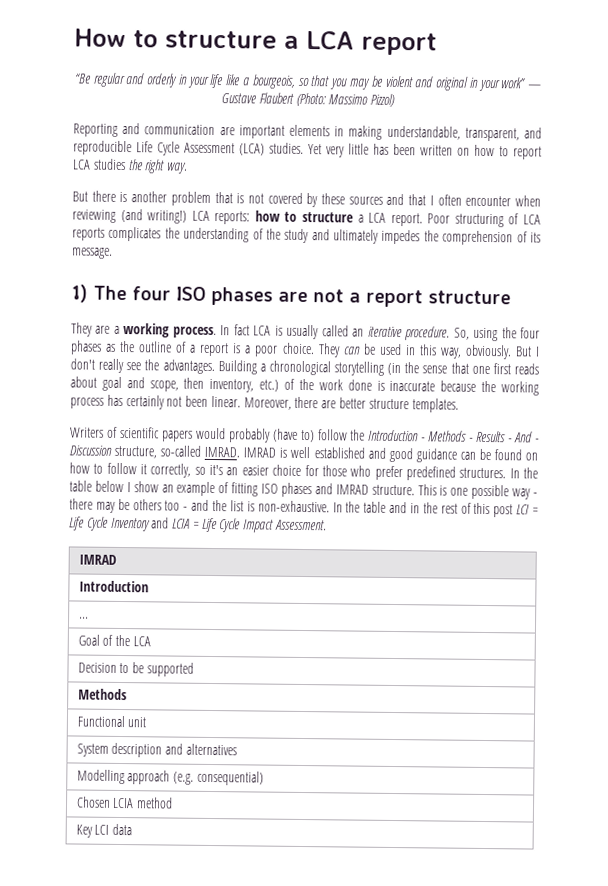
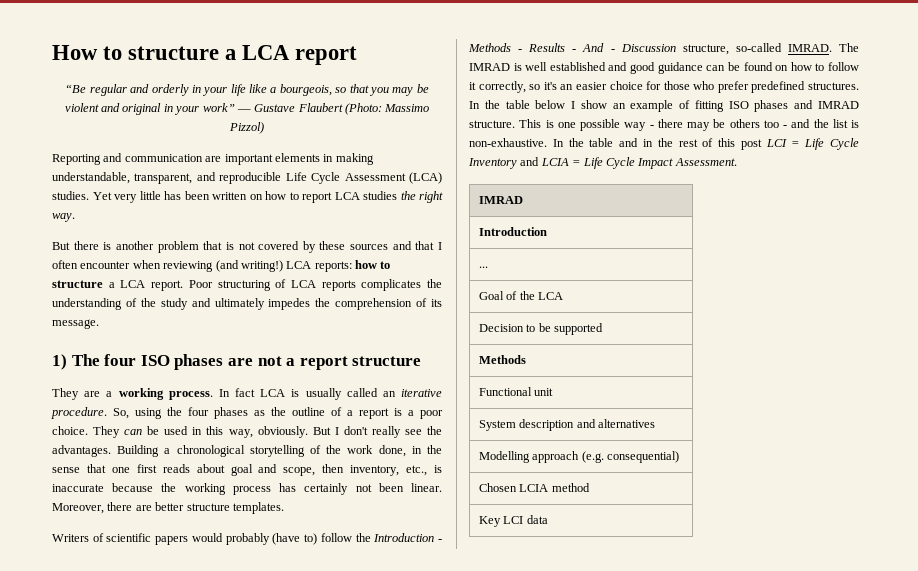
- Building a chronological storytelling (in the sense that one first reads about goal and scope, then inventory, etc.) of the work done is inaccurate because the working process has certainly not been linear.
+ Building a chronological storytelling of the work done, in the sense that one first reads about goal and scope, then inventory, etc., is inaccurate because the working process has certainly not been linear.
- IMRAD is well established and good guidance can be found on how to follow it correctly, so it's an easier choice for those who prefer predefined structures.
+ The IMRAD is well established and good guidance can be found on how to follow it correctly, so it's an easier choice for those who prefer predefined structures.

